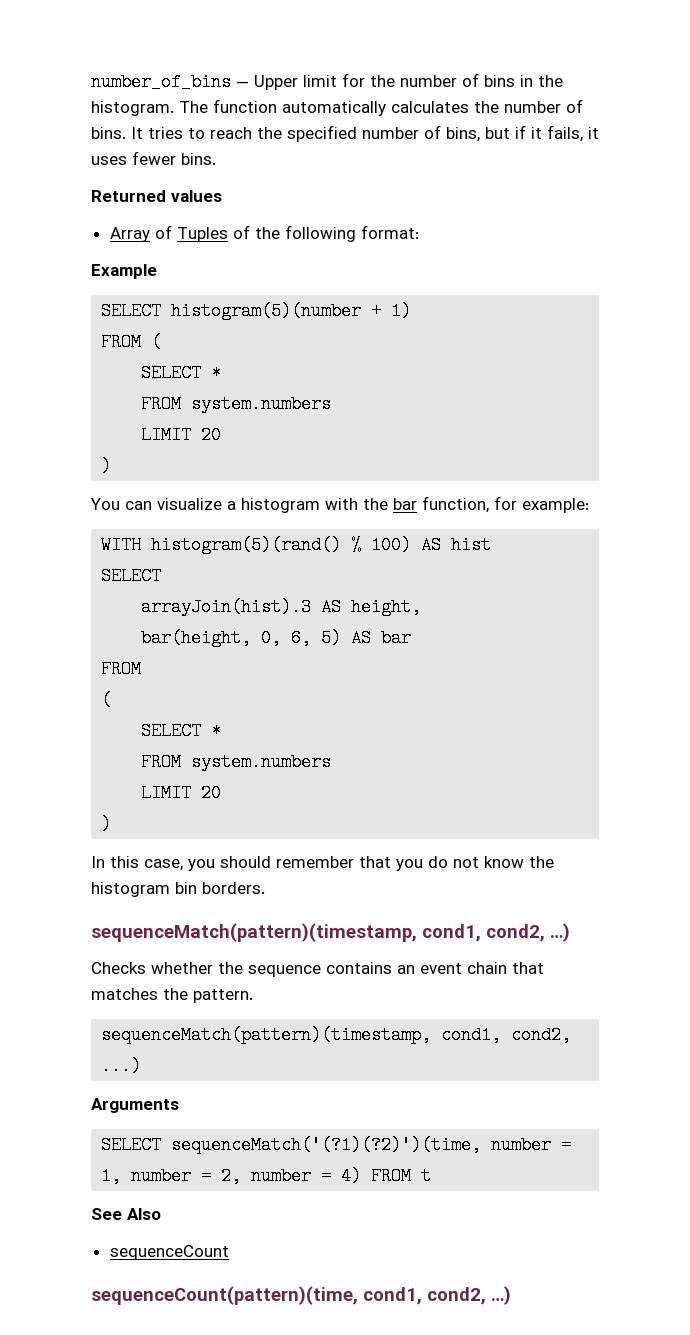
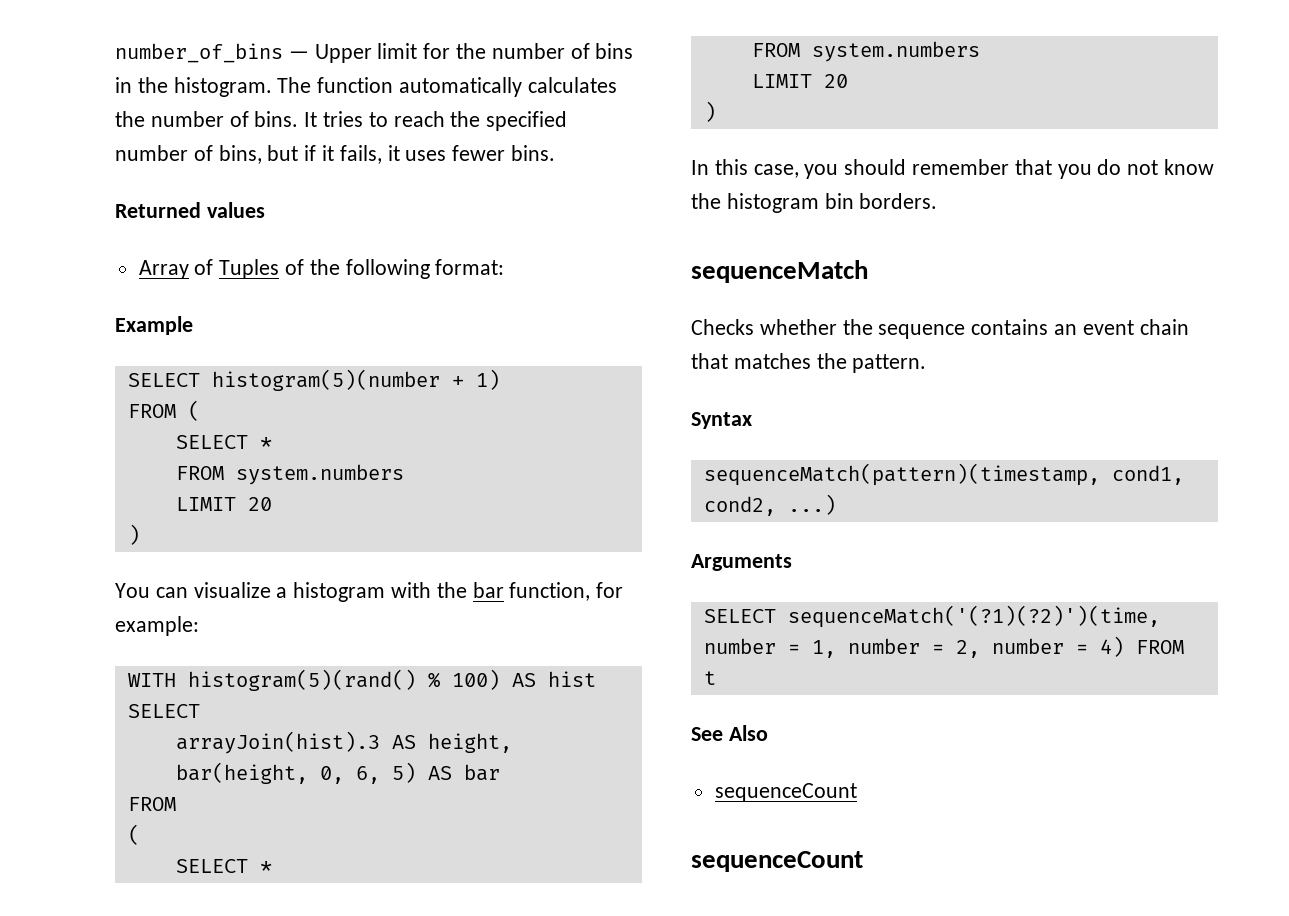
  In this case, you should remember that you do not know the histogram bin borders.
- sequenceMatch(pattern)(timestamp, cond1, cond2, …)
+ sequenceMatch
+ Syntax
  See Also
  sequenceCount
- sequenceCount(pattern)(time, cond1, cond2, …)
+ sequenceCount

